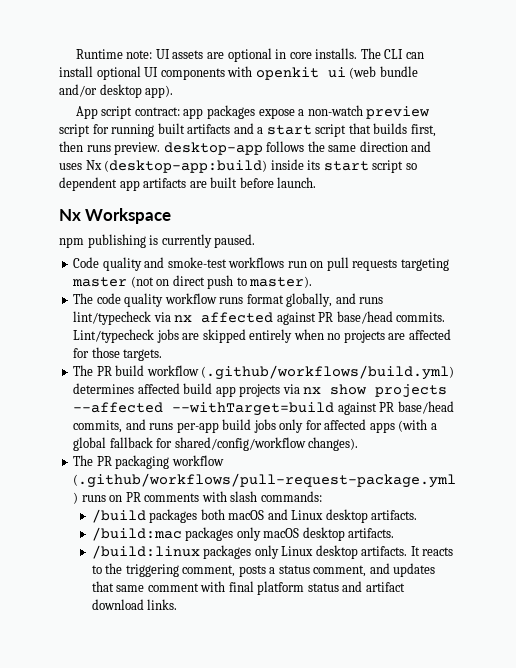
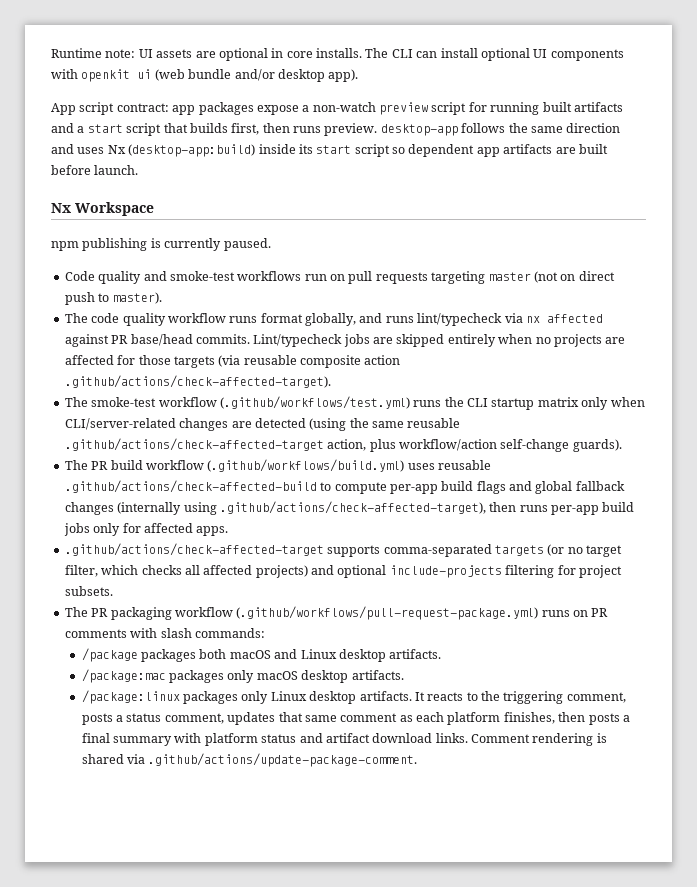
- Lint/typecheck jobs are skipped entirely when no projects are affected for those targets.
+ Lint/typecheck jobs are skipped entirely when no projects are affected for those targets (via reusable composite action .github/actions/check-affected-target).
+ The smoke-test workflow (.github/workflows/test.yml) runs the CLI startup matrix only when CLI/server-related changes are detected (using the same reusable .github/actions/check-affected-target action, plus workflow/action self-change guards).
- The PR build workflow (.github/workflows/build.yml) determines affected build app projects via nx show projects --affected --withTarget=build against PR base/head commits, and runs per-app build jobs only for affected apps (with a global fallback for shared/config/workflow changes).
+ The PR build workflow (.github/workflows/build.yml) uses reusable .github/actions/check-affected-build to compute per-app build flags and global fallback changes (internally using .github/actions/check-affected-target), then runs per-app build jobs only for affected apps.
+ .github/actions/check-affected-target supports comma-separated targets (or no target filter, which checks all affected projects) and optional include-projects filtering for project subsets.
- /build packages both macOS and Linux desktop artifacts.
+ /package packages both macOS and Linux desktop artifacts.
- /build:mac packages only macOS desktop artifacts.
+ /package:mac packages only macOS desktop artifacts.
- /build:linux packages only Linux desktop artifacts.
+ /package:linux packages only Linux desktop artifacts.
- It reacts to the triggering comment, posts a status comment, and updates that same comment with final platform status and artifact download links.
+ It reacts to the triggering comment, posts a status comment, updates that same comment as each platform finishes, then posts a final summary with platform status and artifact download links.
+ Comment rendering is shared via .github/actions/update-package-comment.

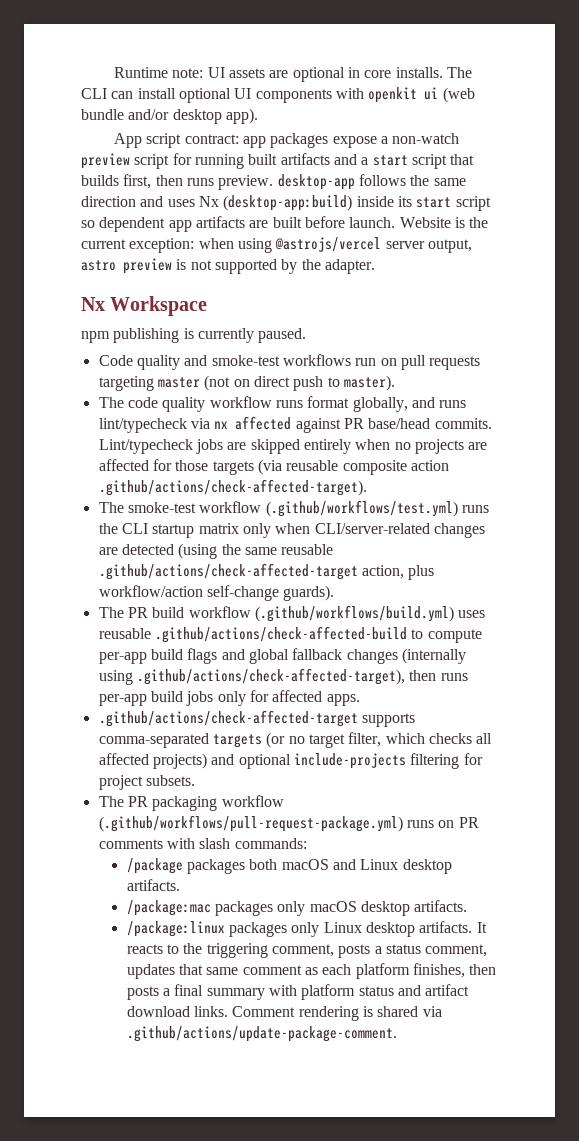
+ Website is the current exception: when using @astrojs/vercel server output, astro preview is not supported by the adapter.

